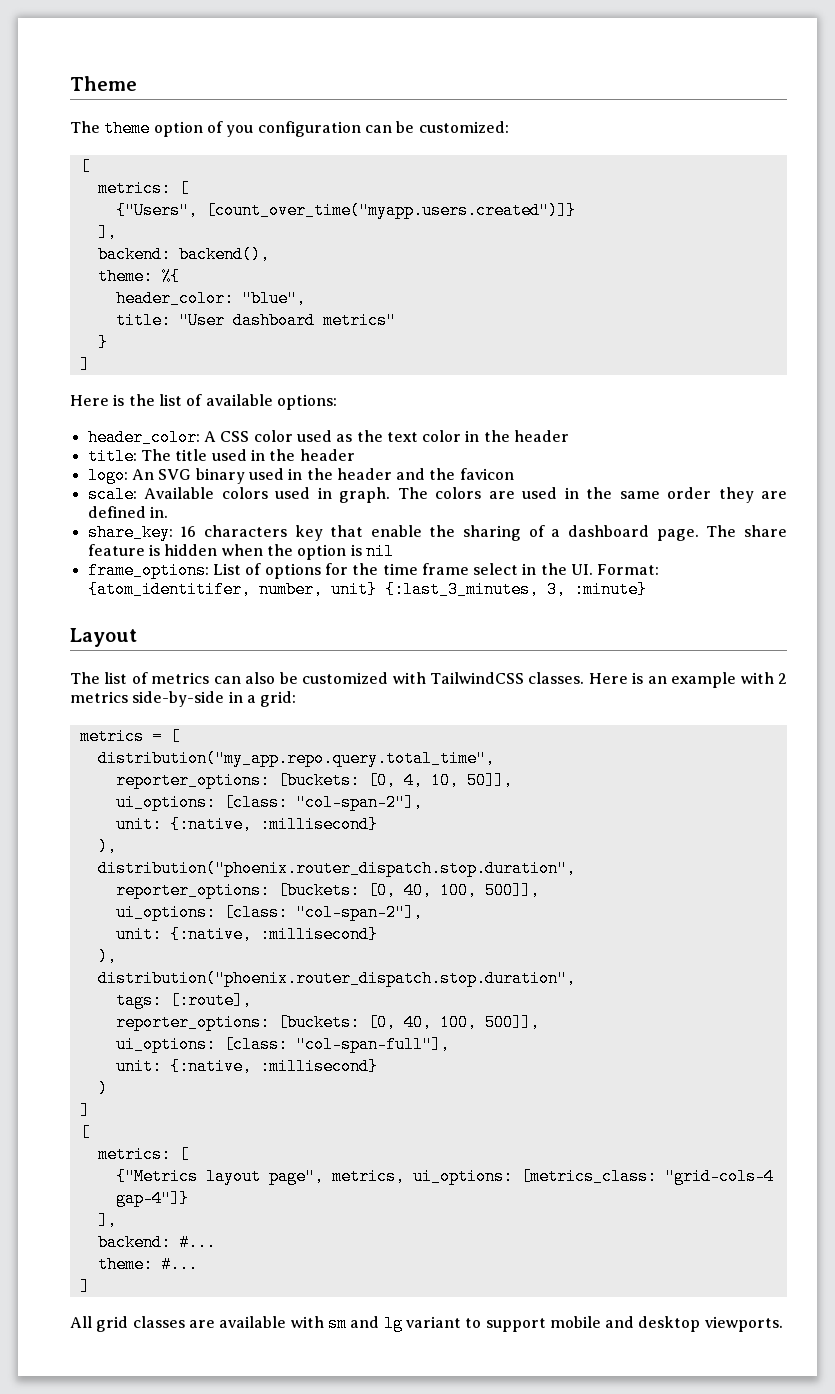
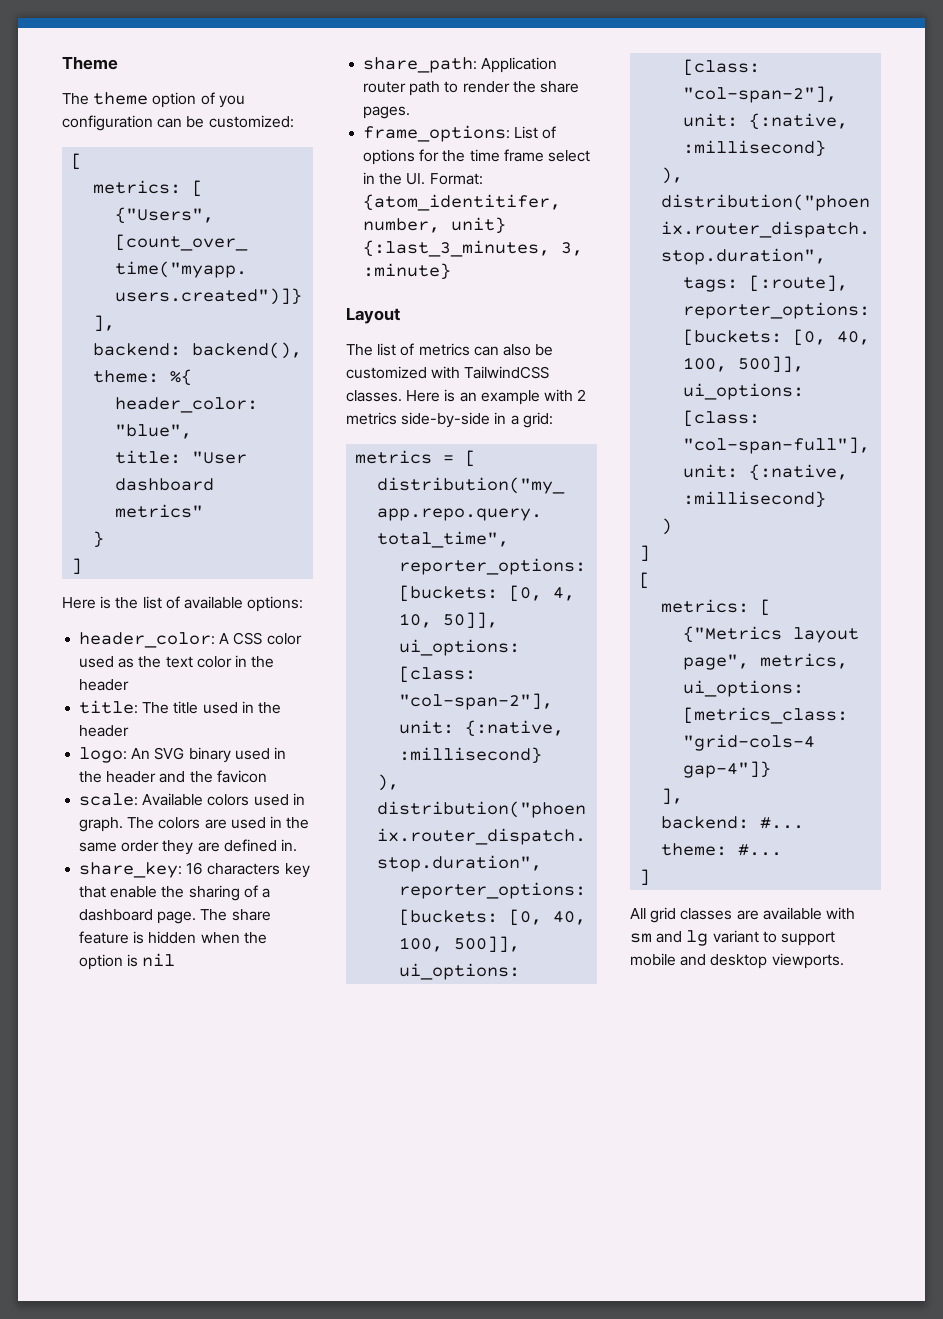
+ share_path: Application router path to render the share pages.

